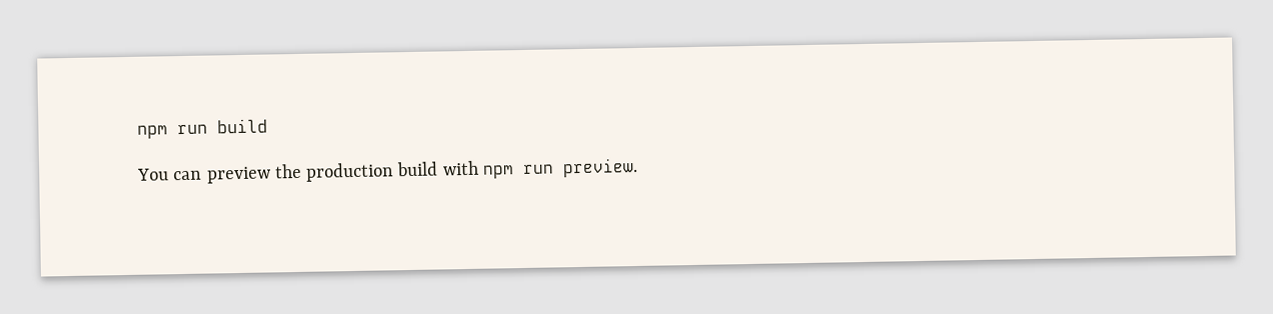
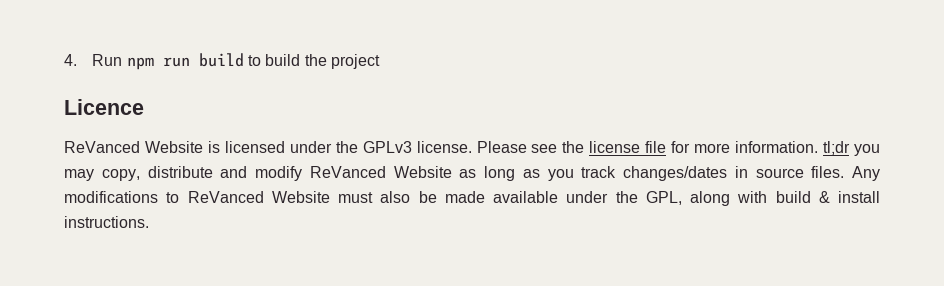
- npm run build
- You can preview the production build with npm run preview.
+ 4. Run npm run build to build the project
+ Licence
+ ReVanced Website is licensed under the GPLv3 license. Please see the license file for more information. tl;dr you may copy, distribute and modify ReVanced Website as long as you track changes/dates in source files. Any modifications to ReVanced Website must also be made available under the GPL, along with build & install instructions.

